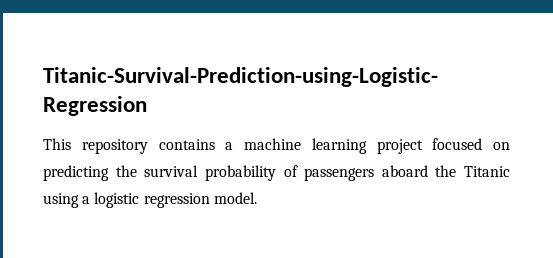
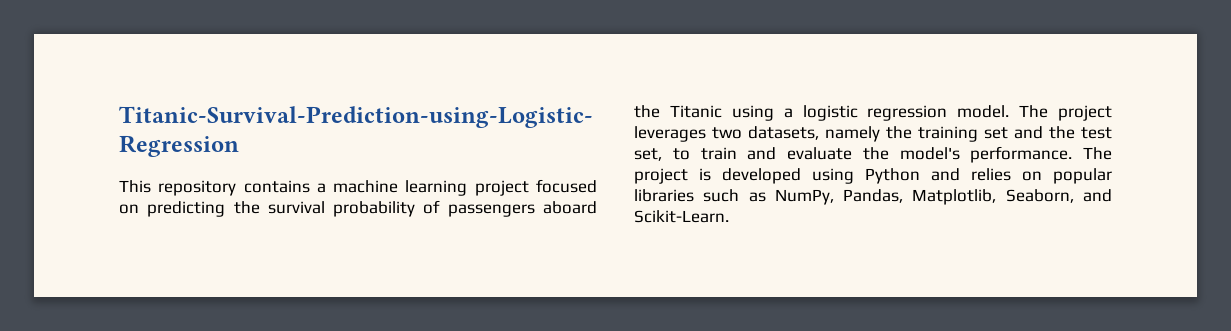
+ The project leverages two datasets, namely the training set and the test set, to train and evaluate the model's performance. The project is developed using Python and relies on popular libraries such as NumPy, Pandas, Matplotlib, Seaborn, and Scikit-Learn.

